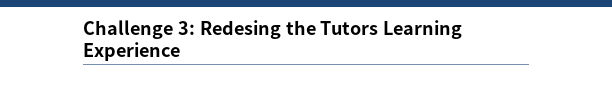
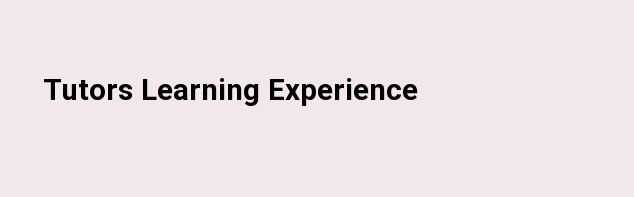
- Challenge 3: Redesing the Tutors Learning Experience
+ Tutors Learning Experience

